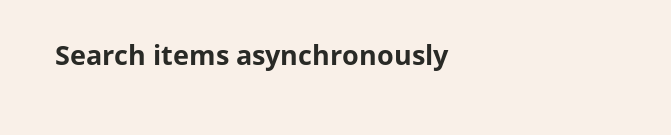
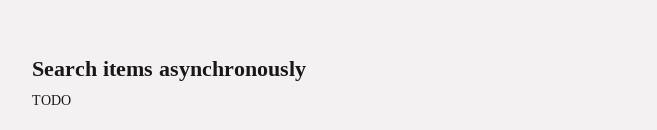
+ TODO

